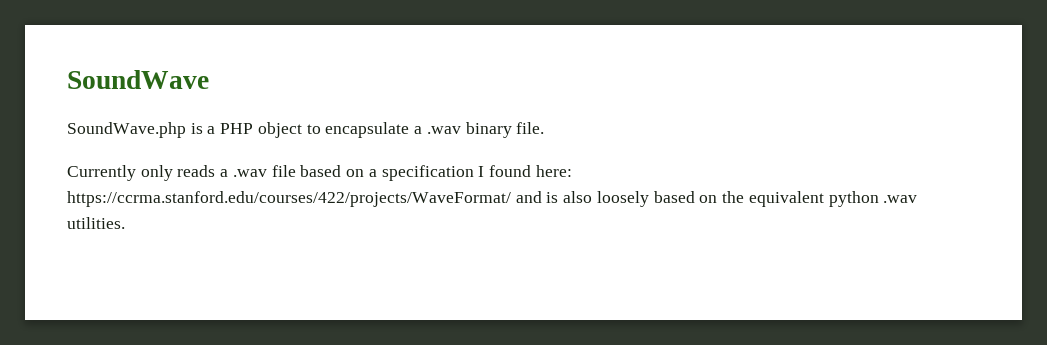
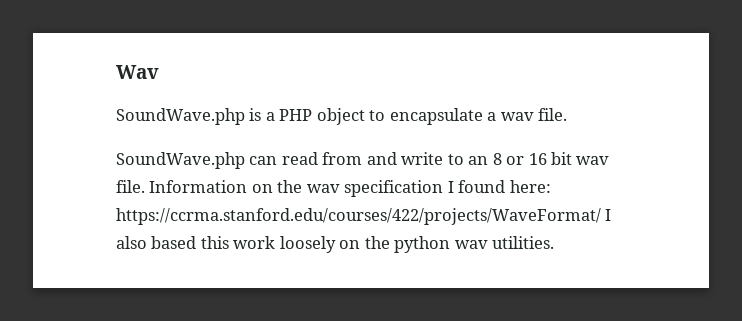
- SoundWave
+ Wav
- SoundWave.php is a PHP object to encapsulate a .wav binary file.
+ SoundWave.php is a PHP object to encapsulate a wav file.
- Currently only reads a .wav file based on a specification I found here: https://ccrma.stanford.edu/courses/422/projects/WaveFormat/ and is also loosely based on the equivalent python .wav utilities.
+ SoundWave.php can read from and write to an 8 or 16 bit wav file. Information on the wav specification I found here: https://ccrma.stanford.edu/courses/422/projects/WaveFormat/ I also based this work loosely on the python wav utilities.

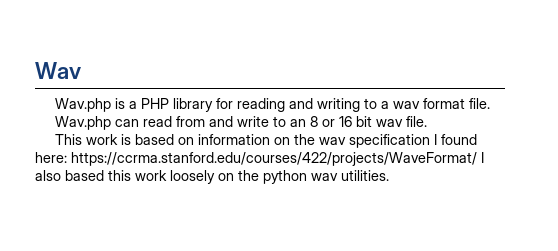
- SoundWave.php is a PHP object to encapsulate a wav file.
- SoundWave.php can read from and write to an 8 or 16 bit wav file. Information on the wav specification I found here: https://ccrma.stanford.edu/courses/422/projects/WaveFormat/ I also based this work loosely on the python wav utilities.
+ Wav.php is a PHP library for reading and writing to a wav format file.
+ Wav.php can read from and write to an 8 or 16 bit wav file.
+ This work is based on information on the wav specification I found here: https://ccrma.stanford.edu/courses/422/projects/WaveFormat/ I also based this work loosely on the python wav utilities.

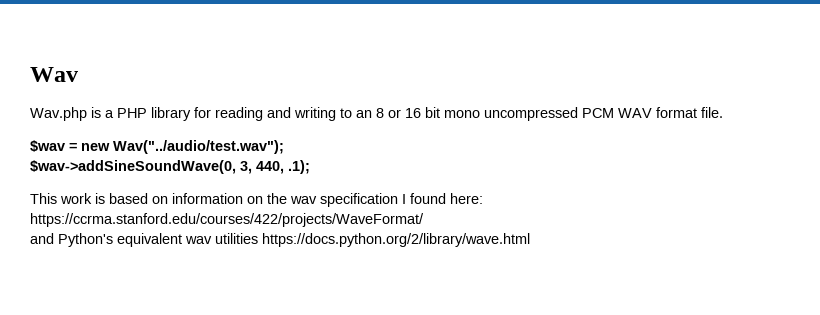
- Wav.php is a PHP library for reading and writing to a wav format file.
- Wav.php can read from and write to an 8 or 16 bit wav file.
+ Wav.php is a PHP library for reading and writing to an 8 or 16 bit mono uncompressed PCM WAV format file.
+ $wav = new Wav("../audio/test.wav");
+ $wav->addSineSoundWave(0, 3, 440, .1);
- This work is based on information on the wav specification I found here: https://ccrma.stanford.edu/courses/422/projects/WaveFormat/ I also based this work loosely on the python wav utilities.
+ This work is based on information on the wav specification I found here: https://ccrma.stanford.edu/courses/422/projects/WaveFormat/
+ and Python's equivalent wav utilities https://docs.python.org/2/library/wave.html

